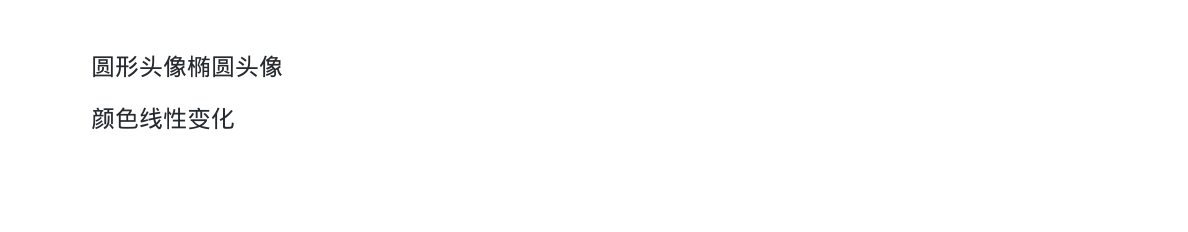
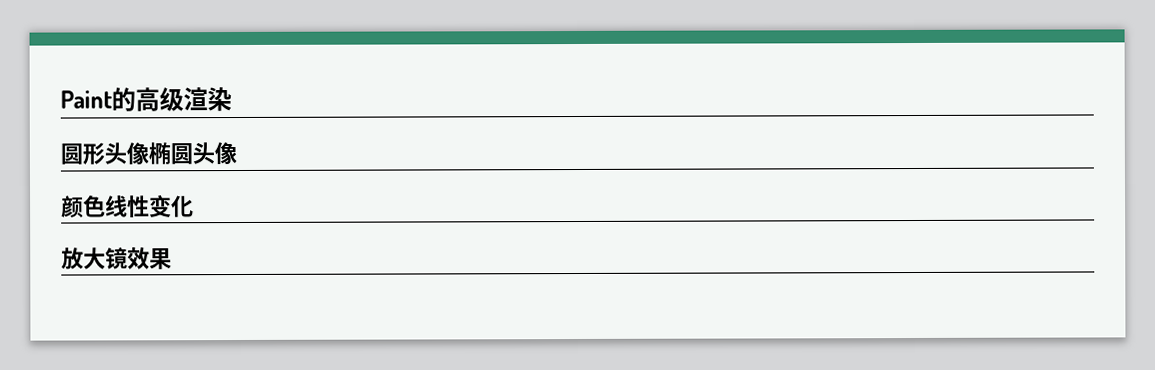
+ Paint的高级渲染
+ 放大镜效果

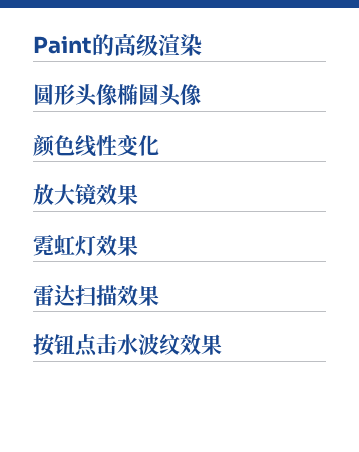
+ 霓虹灯效果
+ 雷达扫描效果
+ 按钮点击水波纹效果

